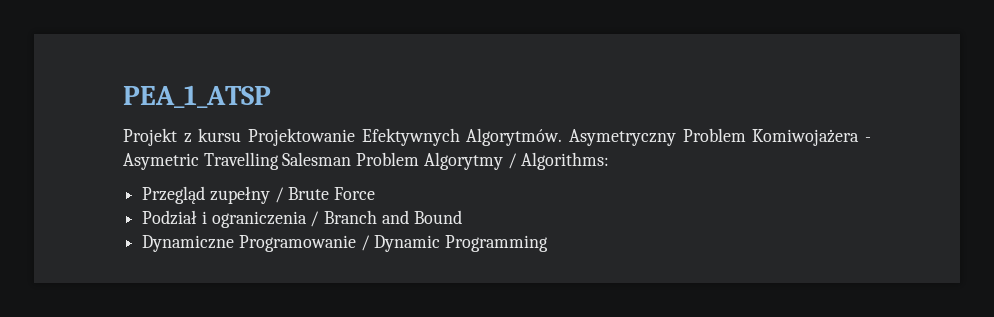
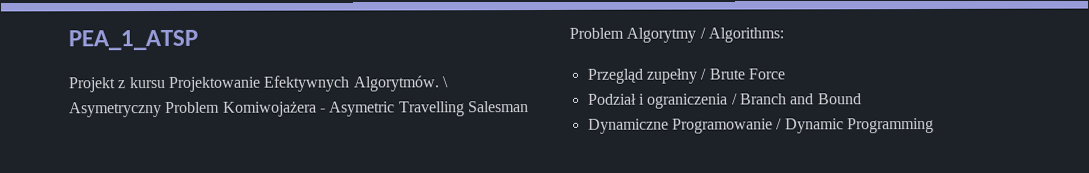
- Asymetryczny Problem Komiwojażera - Asymetric Travelling Salesman Problem Algorytmy / Algorithms:
+ \ Asymetryczny Problem Komiwojażera - Asymetric Travelling Salesman Problem Algorytmy / Algorithms:

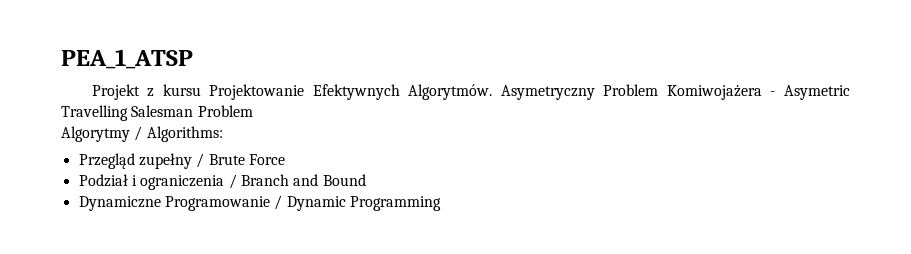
- \ Asymetryczny Problem Komiwojażera - Asymetric Travelling Salesman Problem Algorytmy / Algorithms:
+ Asymetryczny Problem Komiwojażera - Asymetric Travelling Salesman Problem
+ Algorytmy / Algorithms:

